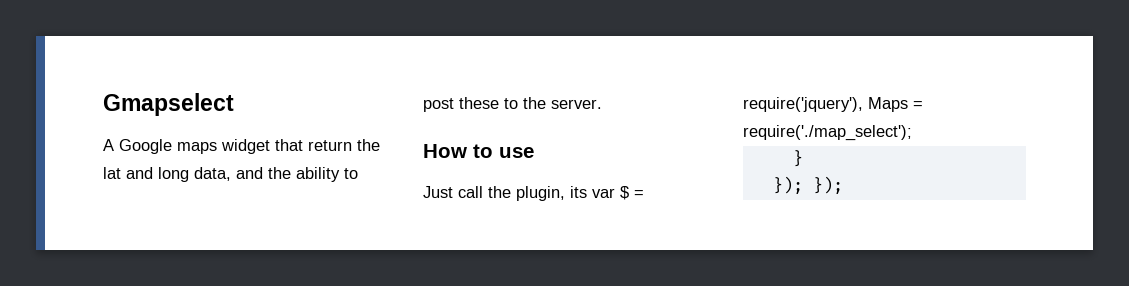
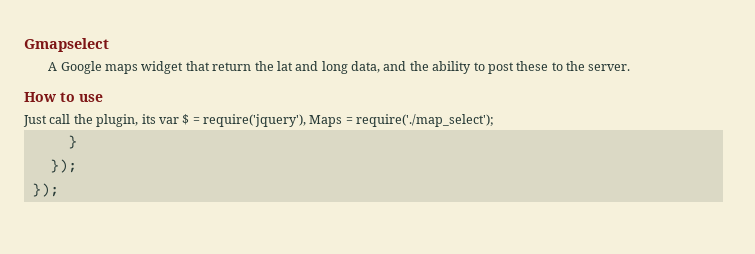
  }
- }); });
+ });
+ });

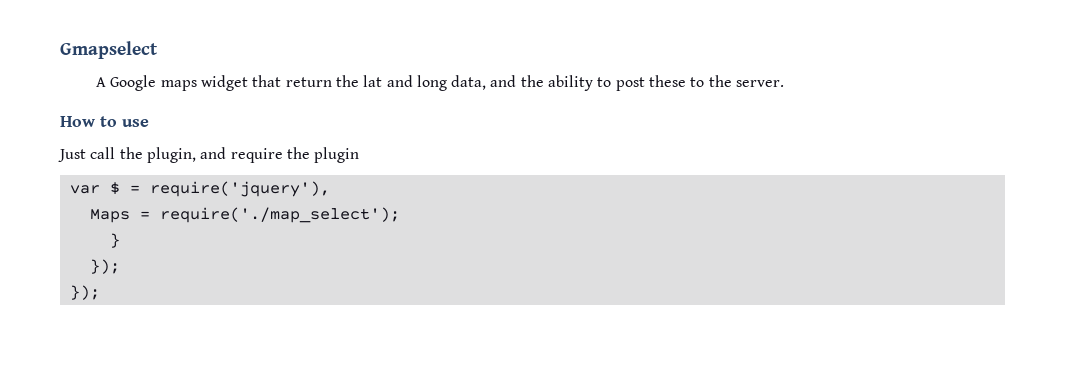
- Just call the plugin, its var $ = require('jquery'), Maps = require('./map_select');
+ Just call the plugin, and require the plugin
+ var $ = require('jquery'),
+ Maps = require('./map_select');

